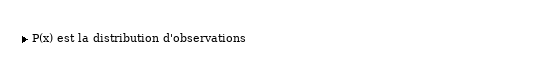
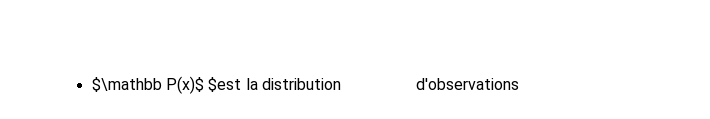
- P(x) est la distribution d'observations
+ $\mathbb P(x)$ $est la distribution d'observations

